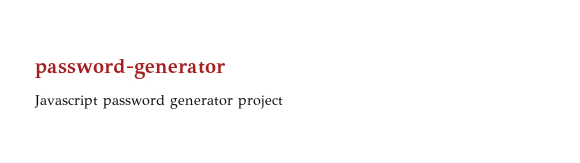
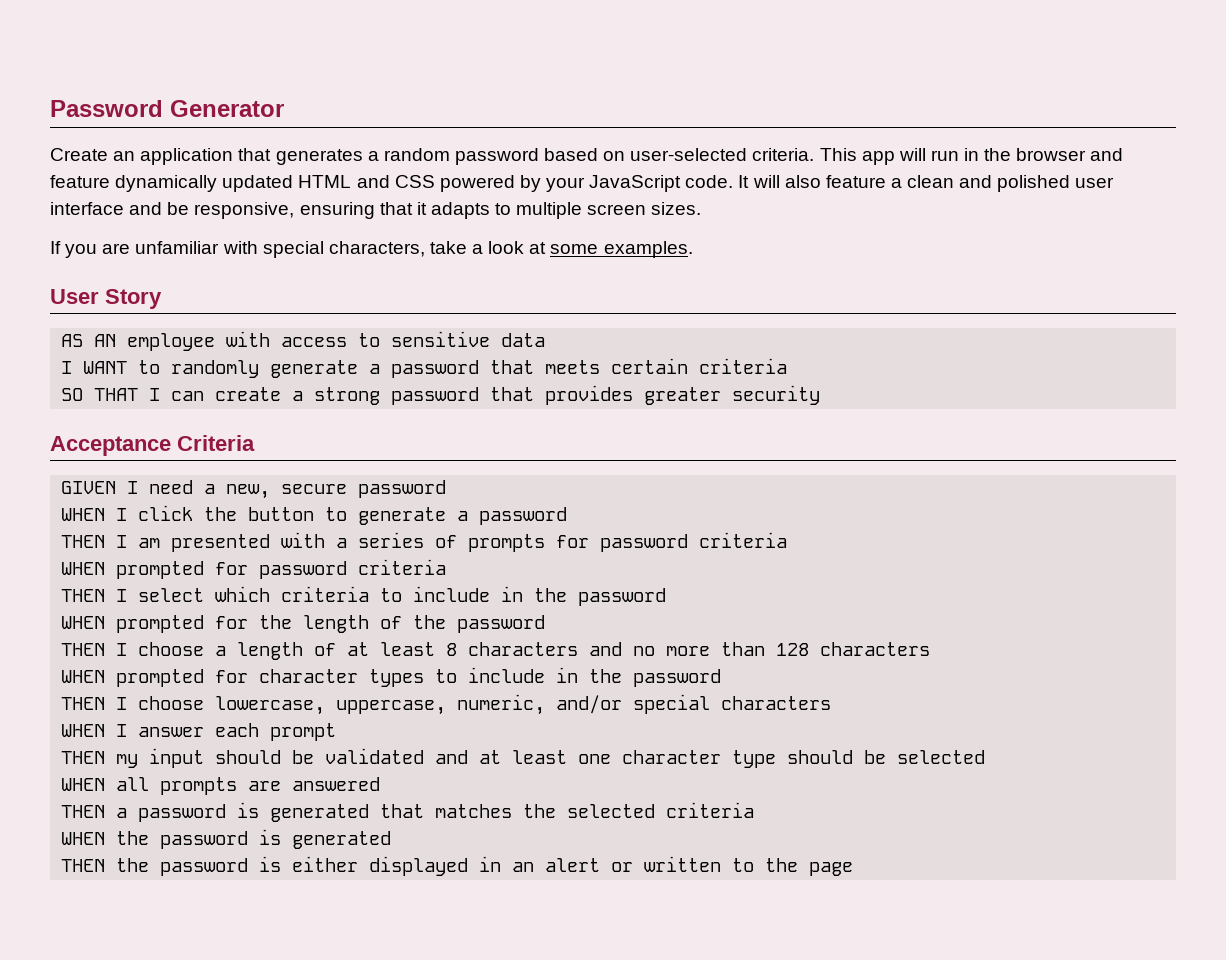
- password-generator
- Javascript password generator project
+ Password Generator
+ Create an application that generates a random password based on user-selected criteria. This app will run in the browser and feature dynamically updated HTML and CSS powered by your JavaScript code. It will also feature a clean and polished user interface and be responsive, ensuring that it adapts to multiple screen sizes.
+ If you are unfamiliar with special characters, take a look at some examples.
+ User Story
+ AS AN employee with access to sensitive data
+ I WANT to randomly generate a password that meets certain criteria
+ SO THAT I can create a strong password that provides greater security
+ Acceptance Criteria
+ GIVEN I need a new, secure password
+ WHEN I click the button to generate a password
+ THEN I am presented with a series of prompts for password criteria
+ WHEN prompted for password criteria
+ THEN I select which criteria to include in the password
+ WHEN prompted for the length of the password
+ THEN I choose a length of at least 8 characters and no more than 128 characters
+ WHEN prompted for character types to include in the password
+ THEN I choose lowercase, uppercase, numeric, and/or special characters
+ WHEN I answer each prompt
+ THEN my input should be validated and at least one character type should be selected
+ WHEN all prompts are answered
+ THEN a password is generated that matches the selected criteria
+ WHEN the password is generated
+ THEN the password is either displayed in an alert or written to the page

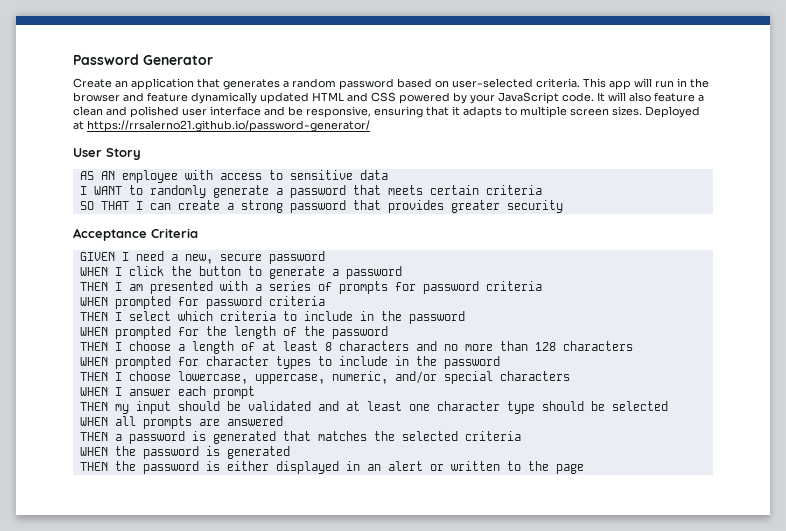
- It will also feature a clean and polished user interface and be responsive, ensuring that it adapts to multiple screen sizes.
- If you are unfamiliar with special characters, take a look at some examples.
+ It will also feature a clean and polished user interface and be responsive, ensuring that it adapts to multiple screen sizes. Deployed at https://rrsalerno21.github.io/password-generator/

